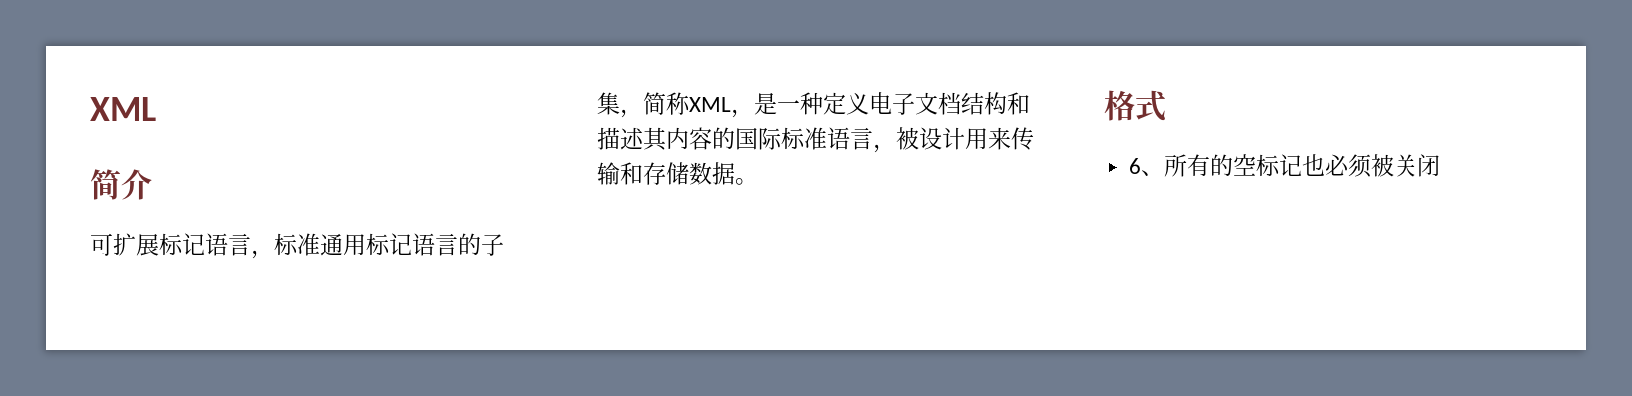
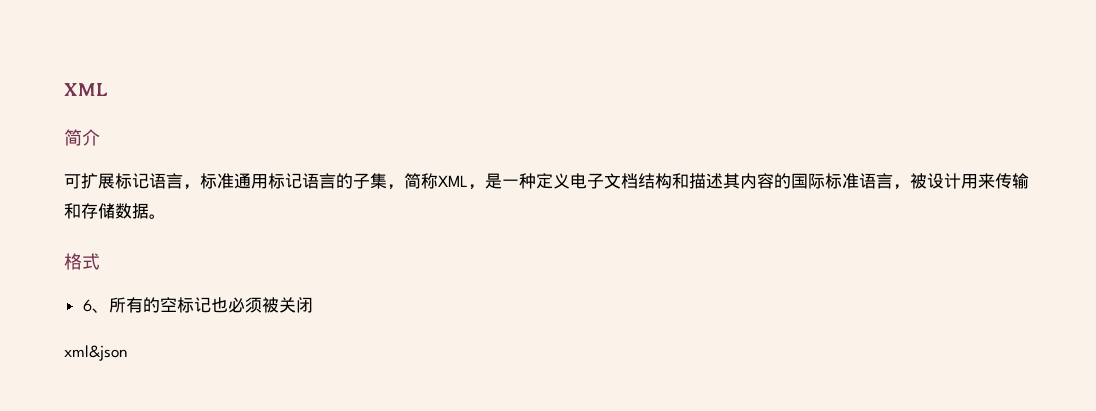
+ xml&json

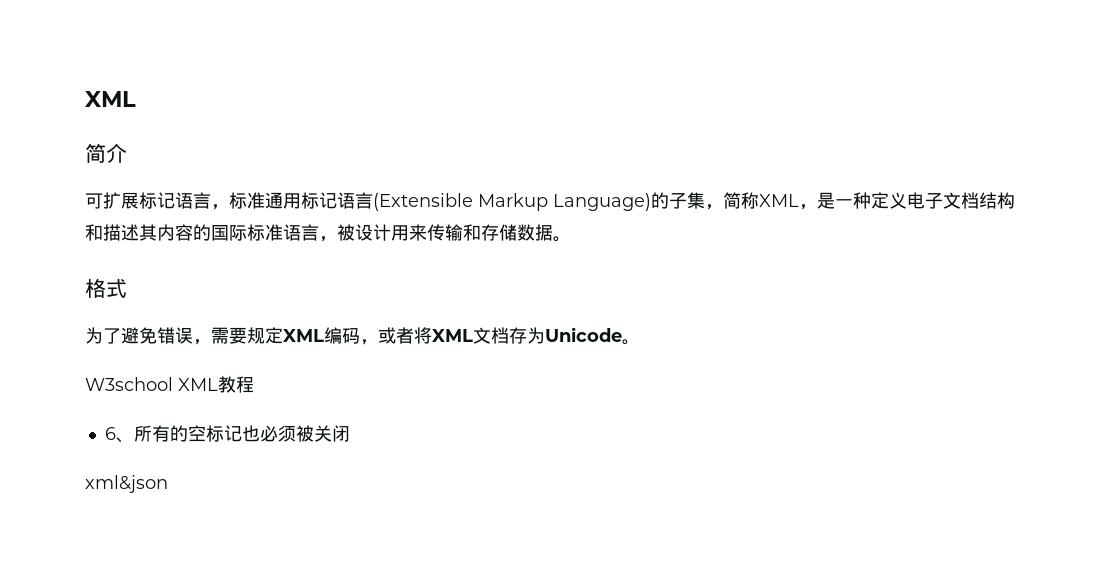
- 可扩展标记语言，标准通用标记语言的子集，简称XML，是一种定义电子文档结构和描述其内容的国际标准语言，被设计用来传输和存储数据。
+ 可扩展标记语言，标准通用标记语言(Extensible Markup Language)的子集，简称XML，是一种定义电子文档结构和描述其内容的国际标准语言，被设计用来传输和存储数据。
+ 为了避免错误，需要规定XML编码，或者将XML文档存为Unicode。
+ W3school XML教程

